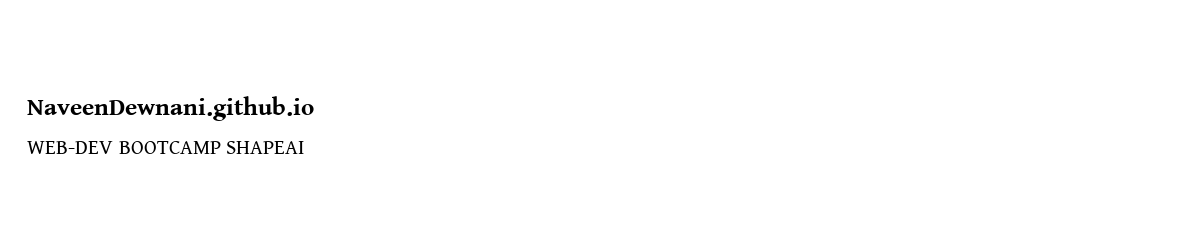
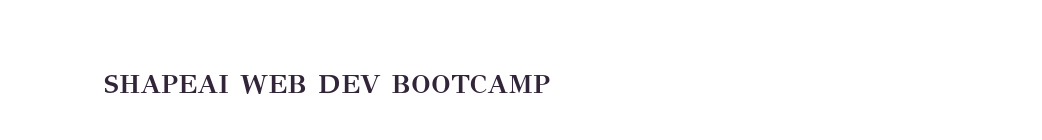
- NaveenDewnani.github.io
- WEB-DEV BOOTCAMP SHAPEAI
+ SHAPEAI WEB DEV BOOTCAMP

